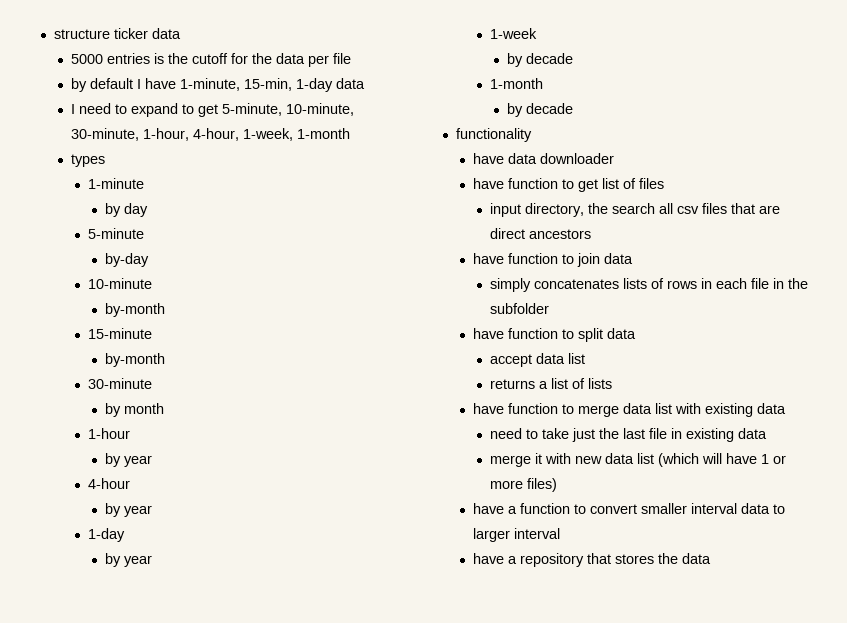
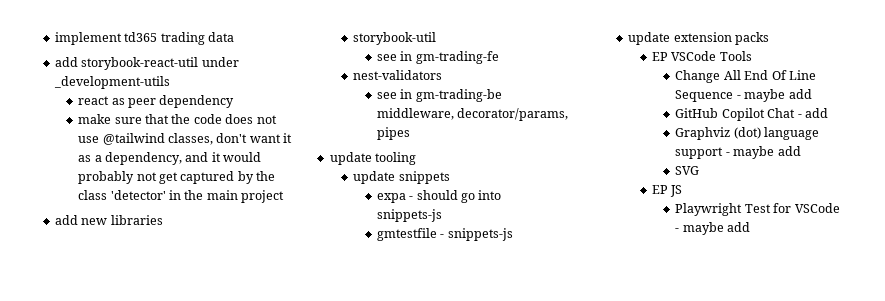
- structure ticker data
- 5000 entries is the cutoff for the data per file
- by default I have 1-minute, 15-min, 1-day data
- I need to expand to get 5-minute, 10-minute, 30-minute, 1-hour, 4-hour, 1-week, 1-month
- types
- 1-minute
- by day
- 5-minute
- by-day
- 10-minute
- by-month
- 15-minute
- by-month
- 30-minute
- by month
- 1-hour
- by year
- 4-hour
- by year
- 1-day
- by year
- 1-week
- by decade
- 1-month
- by decade
- functionality
- have data downloader
- have function to get list of files
- input directory, the search all csv files that are direct ancestors
- have function to join data
- simply concatenates lists of rows in each file in the subfolder
- have function to split data
- accept data list
- returns a list of lists
- have function to merge data list with existing data
- need to take just the last file in existing data
- merge it with new data list (which will have 1 or more files)
- have a function to convert smaller interval data to larger interval
- have a repository that stores the data
+ implement td365 trading data
+ add storybook-react-util under _development-utils
+ react as peer dependency
+ make sure that the code does not use @tailwind classes, don't want it as a dependency, and it would probably not get captured by the class 'detector' in the main project
+ add new libraries
+ storybook-util
+ see in gm-trading-fe
+ nest-validators
+ see in gm-trading-be middleware, decorator/params, pipes
+ update tooling
+ update snippets
+ expa - should go into snippets-js
+ gmtestfile - snippets-js
+ update extension packs
+ EP VSCode Tools
+ Change All End Of Line Sequence - maybe add
+ GitHub Copilot Chat - add
+ Graphviz (dot) language support - maybe add
+ SVG
+ EP JS
+ Playwright Test for VSCode - maybe add

